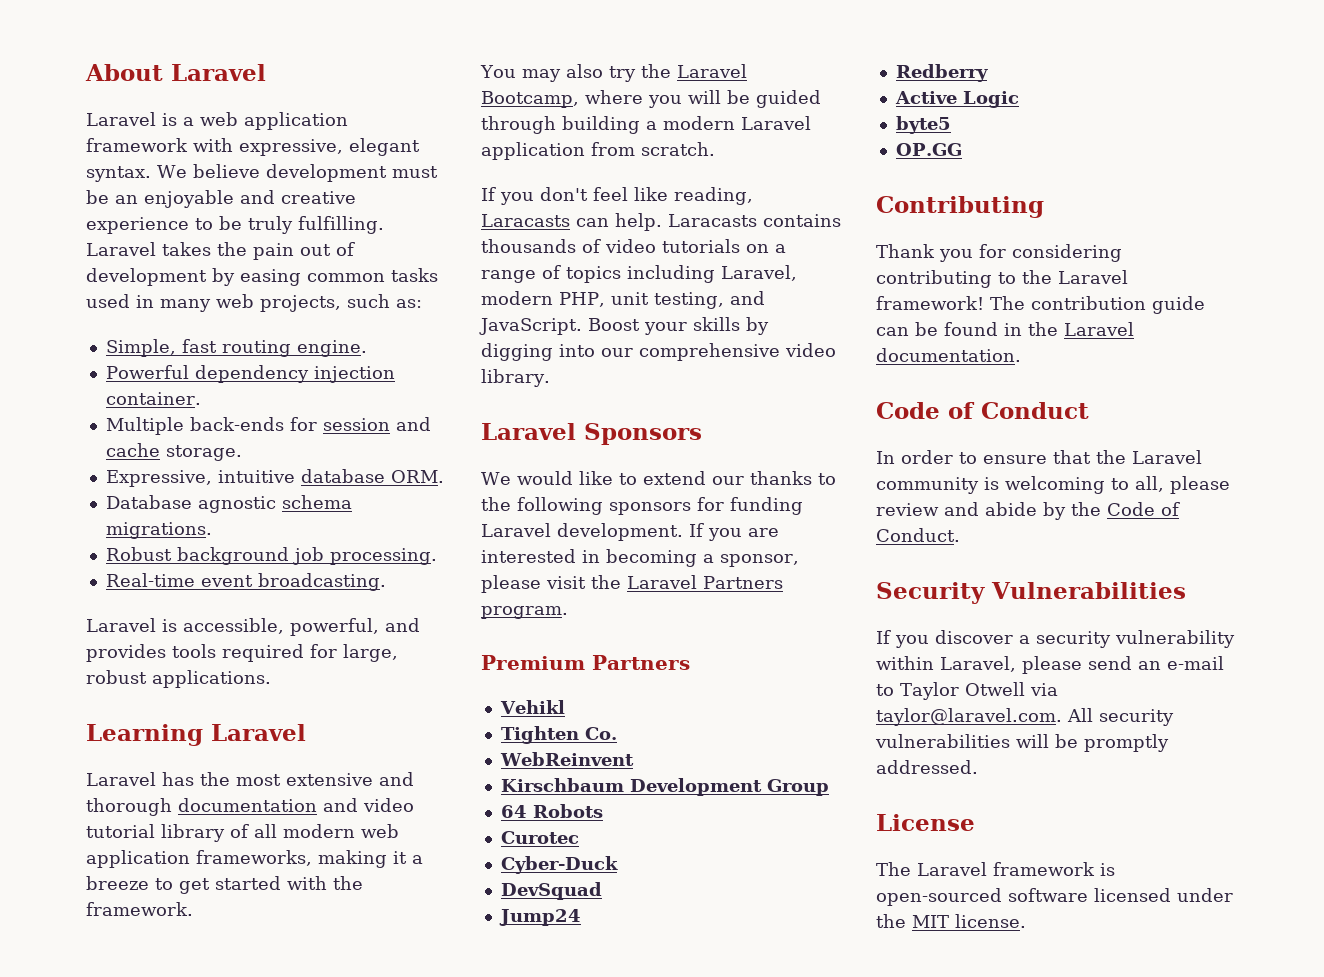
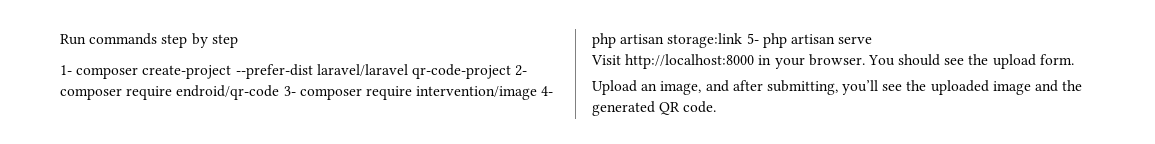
- About Laravel
- Laravel is a web application framework with expressive, elegant syntax. We believe development must be an enjoyable and creative experience to be truly fulfilling. Laravel takes the pain out of development by easing common tasks used in many web projects, such as:
- Simple, fast routing engine.
- Powerful dependency injection container.
- Multiple back-ends for session and cache storage.
- Expressive, intuitive database ORM.
- Database agnostic schema migrations.
- Robust background job processing.
- Real-time event broadcasting.
- Laravel is accessible, powerful, and provides tools required for large, robust applications.
- Learning Laravel
- Laravel has the most extensive and thorough documentation and video tutorial library of all modern web application frameworks, making it a breeze to get started with the framework.
- You may also try the Laravel Bootcamp, where you will be guided through building a modern Laravel application from scratch.
- If you don't feel like reading, Laracasts can help. Laracasts contains thousands of video tutorials on a range of topics including Laravel, modern PHP, unit testing, and JavaScript. Boost your skills by digging into our comprehensive video library.
- Laravel Sponsors
- We would like to extend our thanks to the following sponsors for funding Laravel development. If you are interested in becoming a sponsor, please visit the Laravel Partners program.
- Premium Partners
- Vehikl
- Tighten Co.
- WebReinvent
- Kirschbaum Development Group
- 64 Robots
- Curotec
- Cyber-Duck
- DevSquad
- Jump24
- Redberry
- Active Logic
- byte5
- OP.GG
- Contributing
- Thank you for considering contributing to the Laravel framework! The contribution guide can be found in the Laravel documentation.
- Code of Conduct
- In order to ensure that the Laravel community is welcoming to all, please review and abide by the Code of Conduct.
- Security Vulnerabilities
- If you discover a security vulnerability within Laravel, please send an e-mail to Taylor Otwell via taylor@laravel.com. All security vulnerabilities will be promptly addressed.
- License
- The Laravel framework is open-sourced software licensed under the MIT license.
+ Run commands step by step
+ 1- composer create-project --prefer-dist laravel/laravel qr-code-project 2- composer require endroid/qr-code 3- composer require intervention/image 4- php artisan storage:link 5- php artisan serve
+ Visit http://localhost:8000 in your browser. You should see the upload form.
+ Upload an image, and after submitting, you’ll see the uploaded image and the generated QR code.

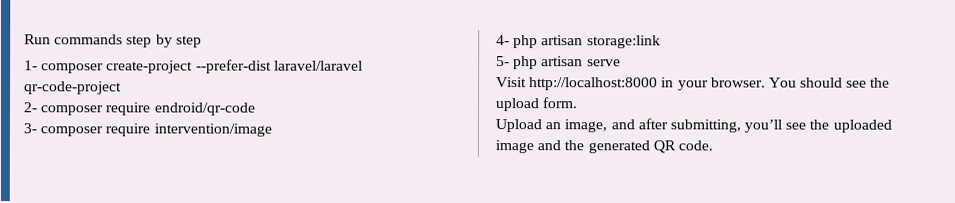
- 1- composer create-project --prefer-dist laravel/laravel qr-code-project 2- composer require endroid/qr-code 3- composer require intervention/image 4- php artisan storage:link 5- php artisan serve
+ 1- composer create-project --prefer-dist laravel/laravel qr-code-project
+ 2- composer require endroid/qr-code
+ 3- composer require intervention/image
+ 4- php artisan storage:link
+ 5- php artisan serve

